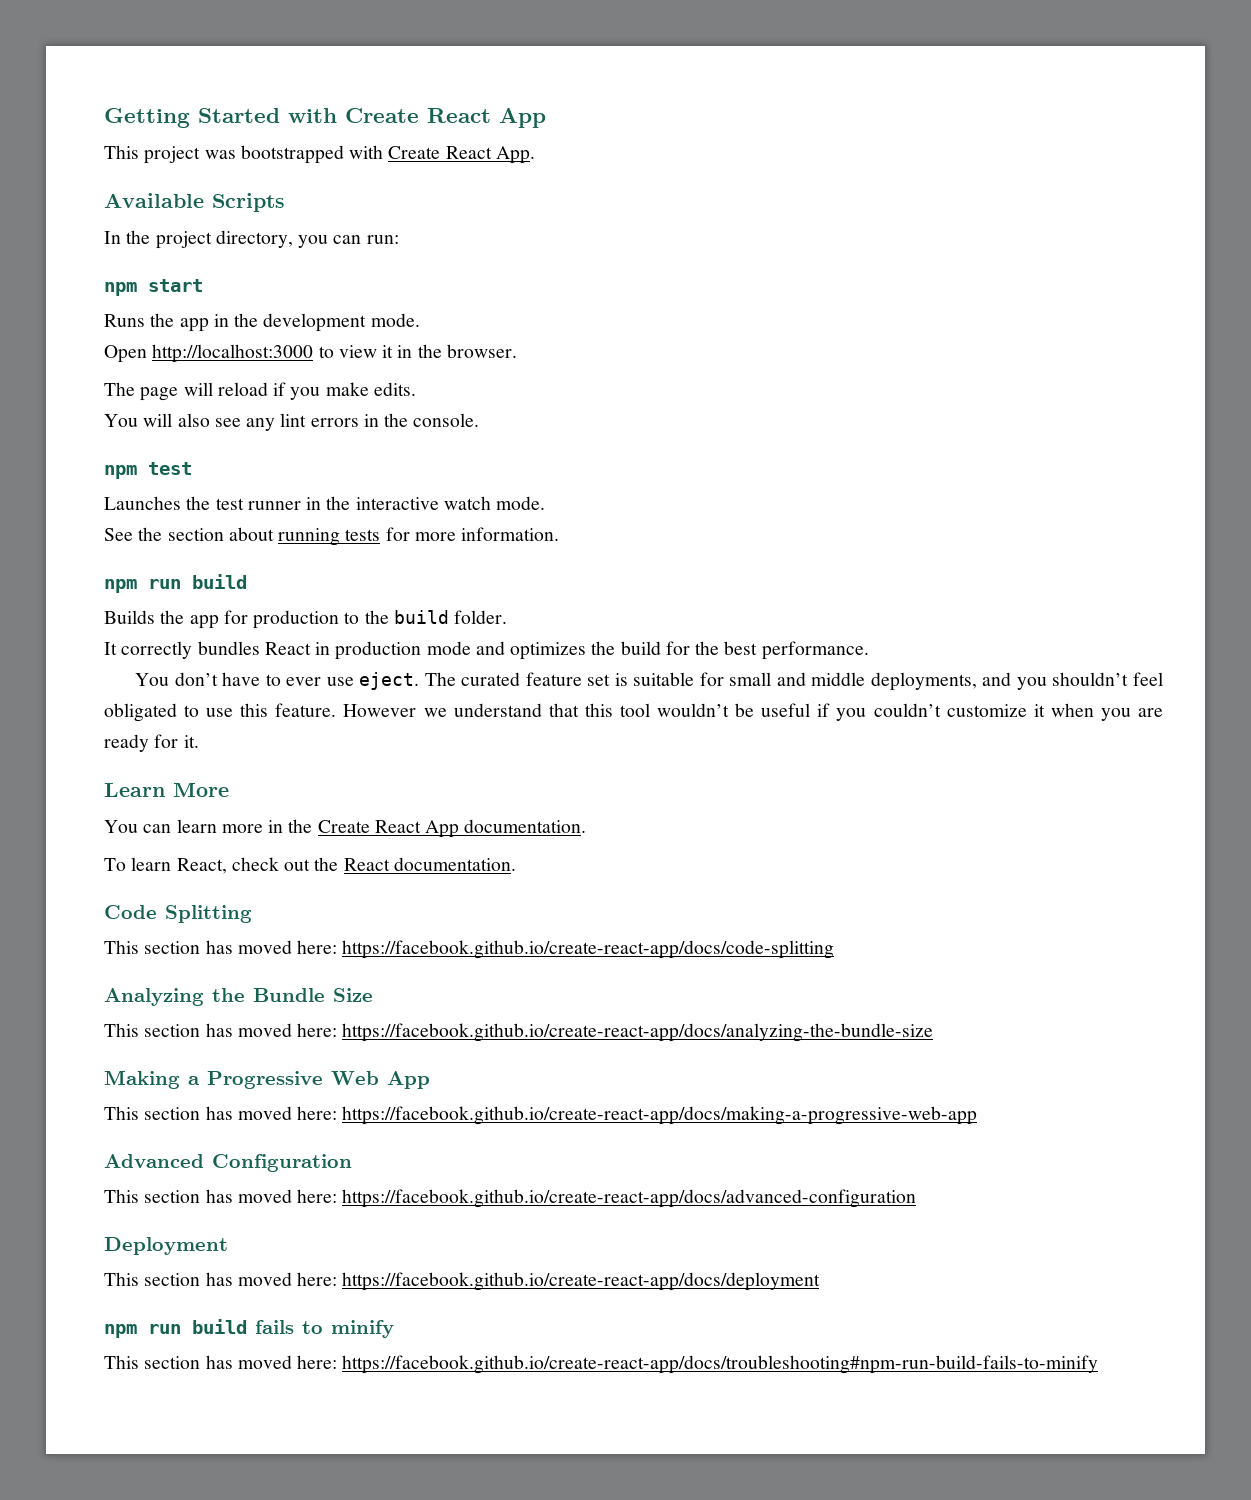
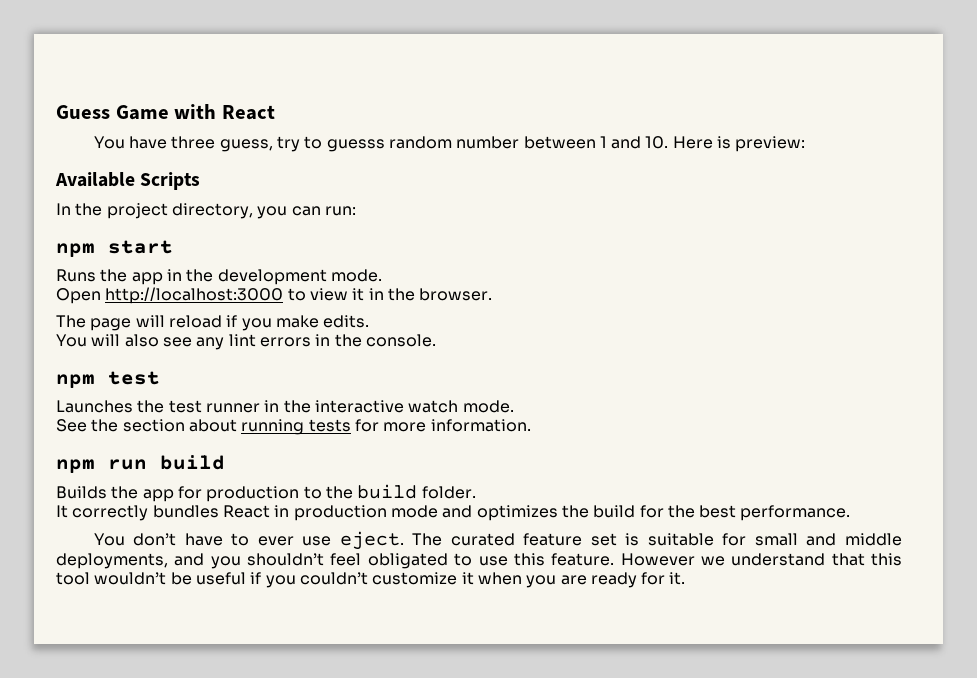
- Getting Started with Create React App
- This project was bootstrapped with Create React App.
+ Guess Game with React
+ You have three guess, try to guesss random number between 1 and 10. Here is preview:
- Learn More
- You can learn more in the Create React App documentation.
- To learn React, check out the React documentation.
- Code Splitting
- This section has moved here: https://facebook.github.io/create-react-app/docs/code-splitting
- Analyzing the Bundle Size
- This section has moved here: https://facebook.github.io/create-react-app/docs/analyzing-the-bundle-size
- Making a Progressive Web App
- This section has moved here: https://facebook.github.io/create-react-app/docs/making-a-progressive-web-app
- Advanced Configuration
- This section has moved here: https://facebook.github.io/create-react-app/docs/advanced-configuration
- Deployment
- This section has moved here: https://facebook.github.io/create-react-app/docs/deployment
- npm run build fails to minify
- This section has moved here: https://facebook.github.io/create-react-app/docs/troubleshooting#npm-run-build-fails-to-minify

